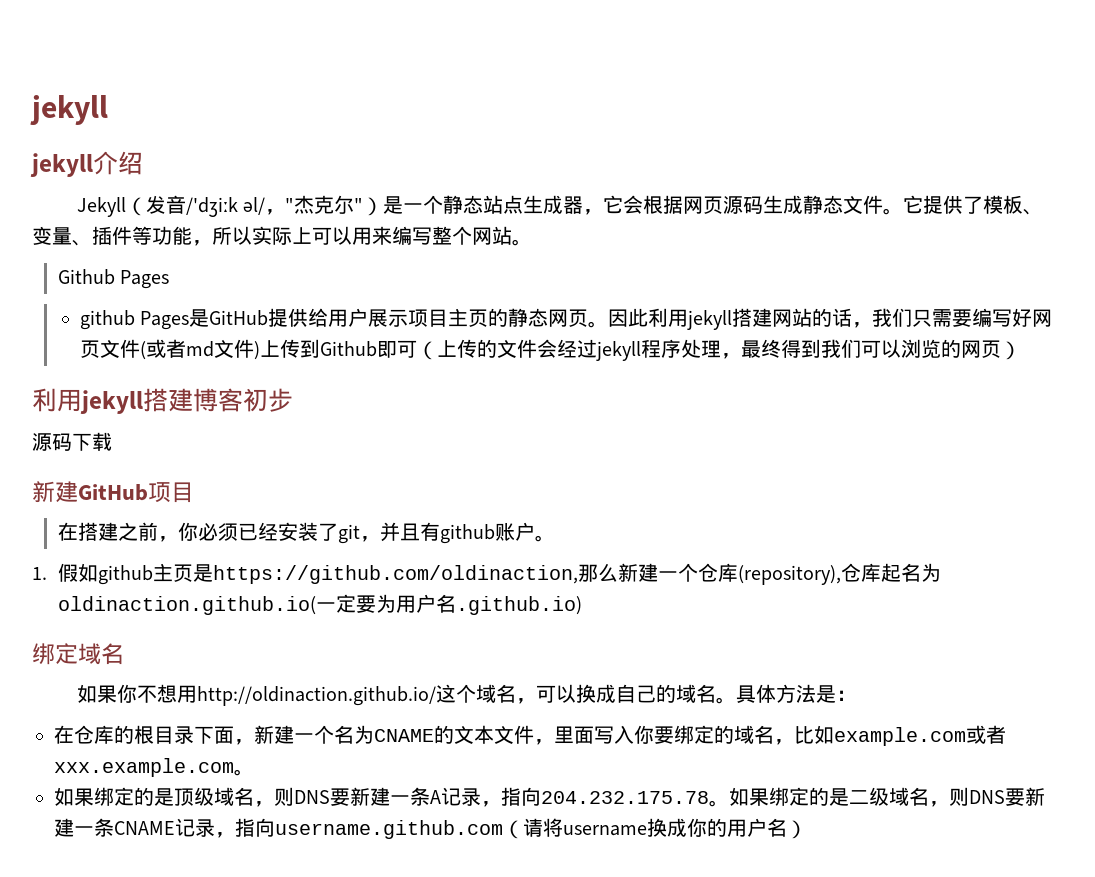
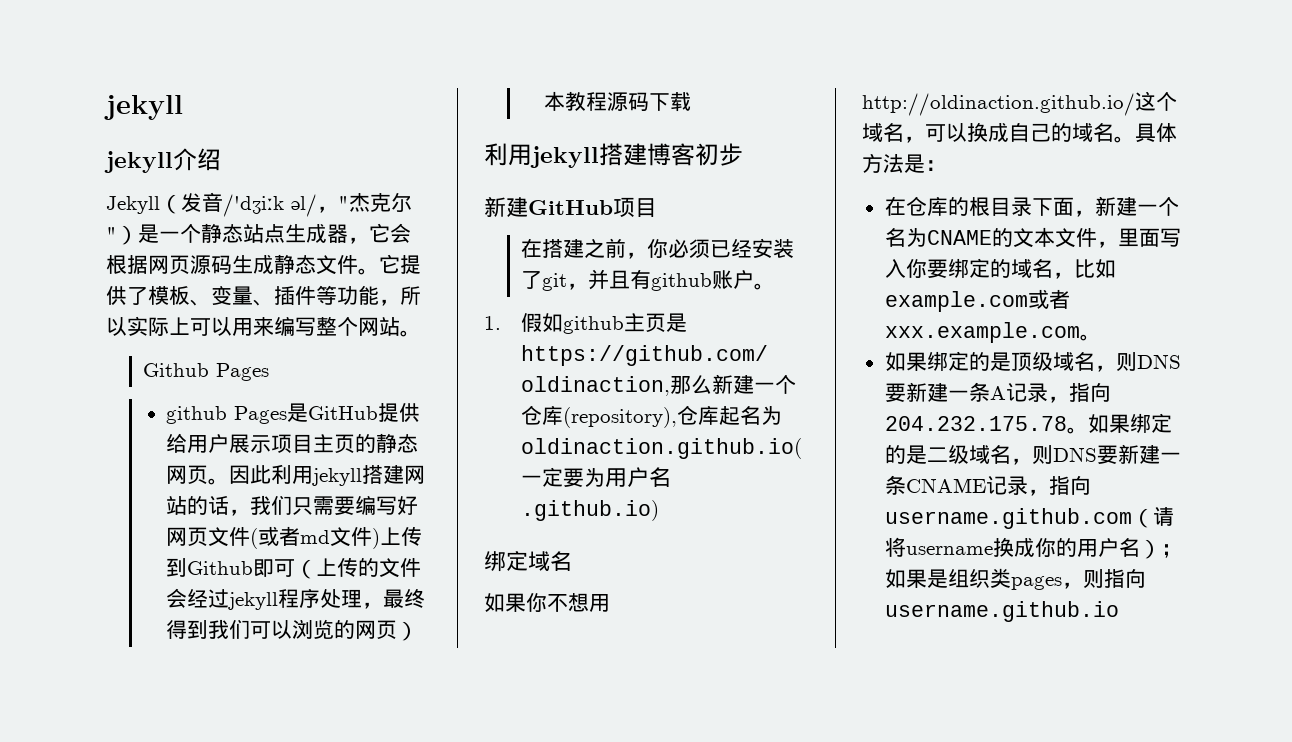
- 因此利用jekyll搭建网站的话，我们只需要编写好网页文件(或者md文件)上传到Github即可（上传的文件会经过jekyll程序处理，最终得到我们可以浏览的网页）
+ 因此利用jekyll搭建网站的话，我们只需要编写好网页文件(或者md文件)上传到Github即可（上传的文件会经过jekyll程序处理，最终得到我们可以浏览的网页）本教程源码下载
- 源码下载
- 如果绑定的是二级域名，则DNS要新建一条CNAME记录，指向username.github.com（请将username换成你的用户名）
+ 如果绑定的是二级域名，则DNS要新建一条CNAME记录，指向username.github.com（请将username换成你的用户名）；如果是组织类pages，则指向username.github.io

